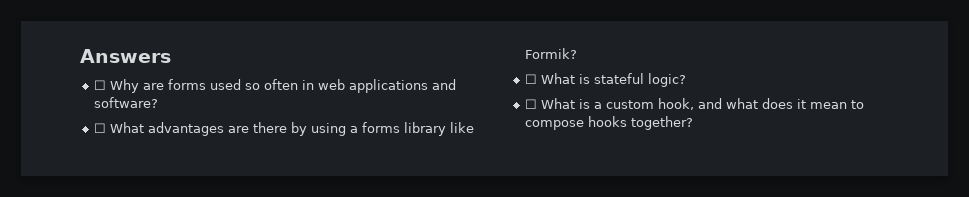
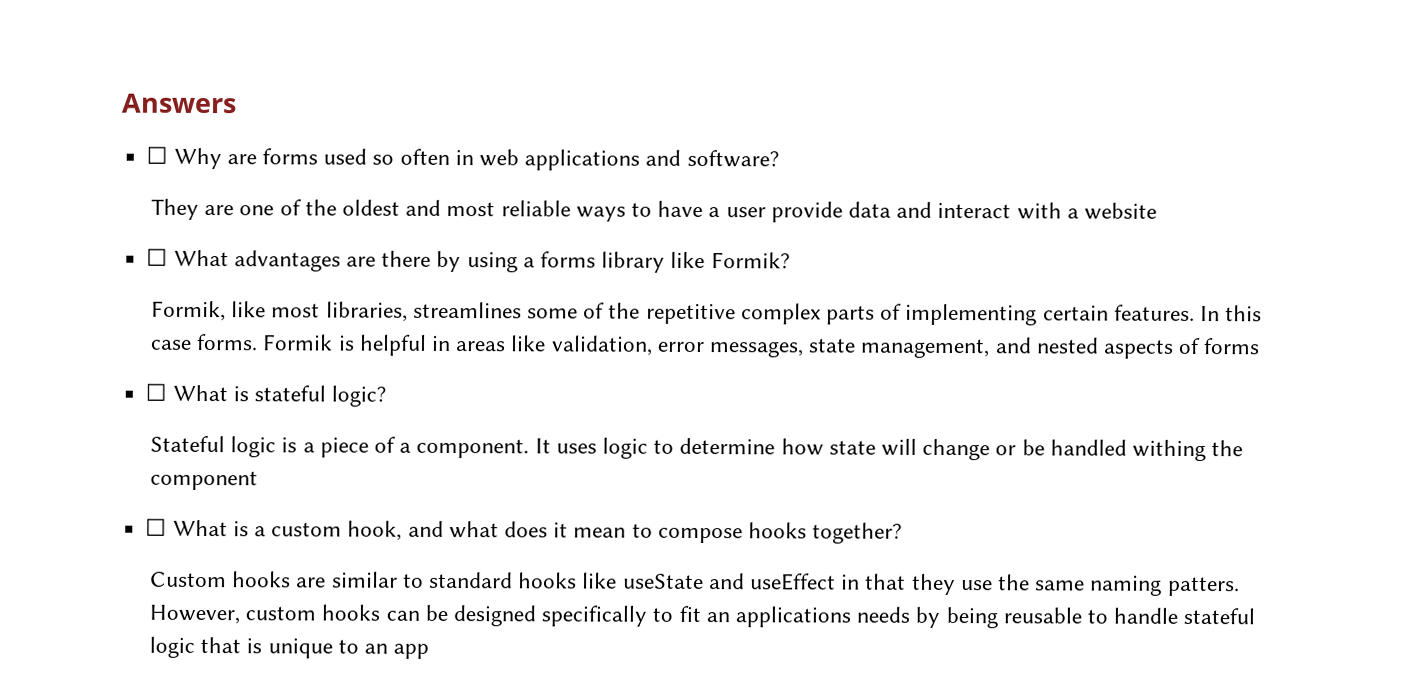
+ They are one of the oldest and most reliable ways to have a user provide data and interact with a website
+ Formik, like most libraries, streamlines some of the repetitive complex parts of implementing certain features. In this case forms. Formik is helpful in areas like validation, error messages, state management, and nested aspects of forms
+ Stateful logic is a piece of a component. It uses logic to determine how state will change or be handled withing the component
+ Custom hooks are similar to standard hooks like useState and useEffect in that they use the same naming patters. However, custom hooks can be designed specifically to fit an applications needs by being reusable to handle stateful logic that is unique to an app

